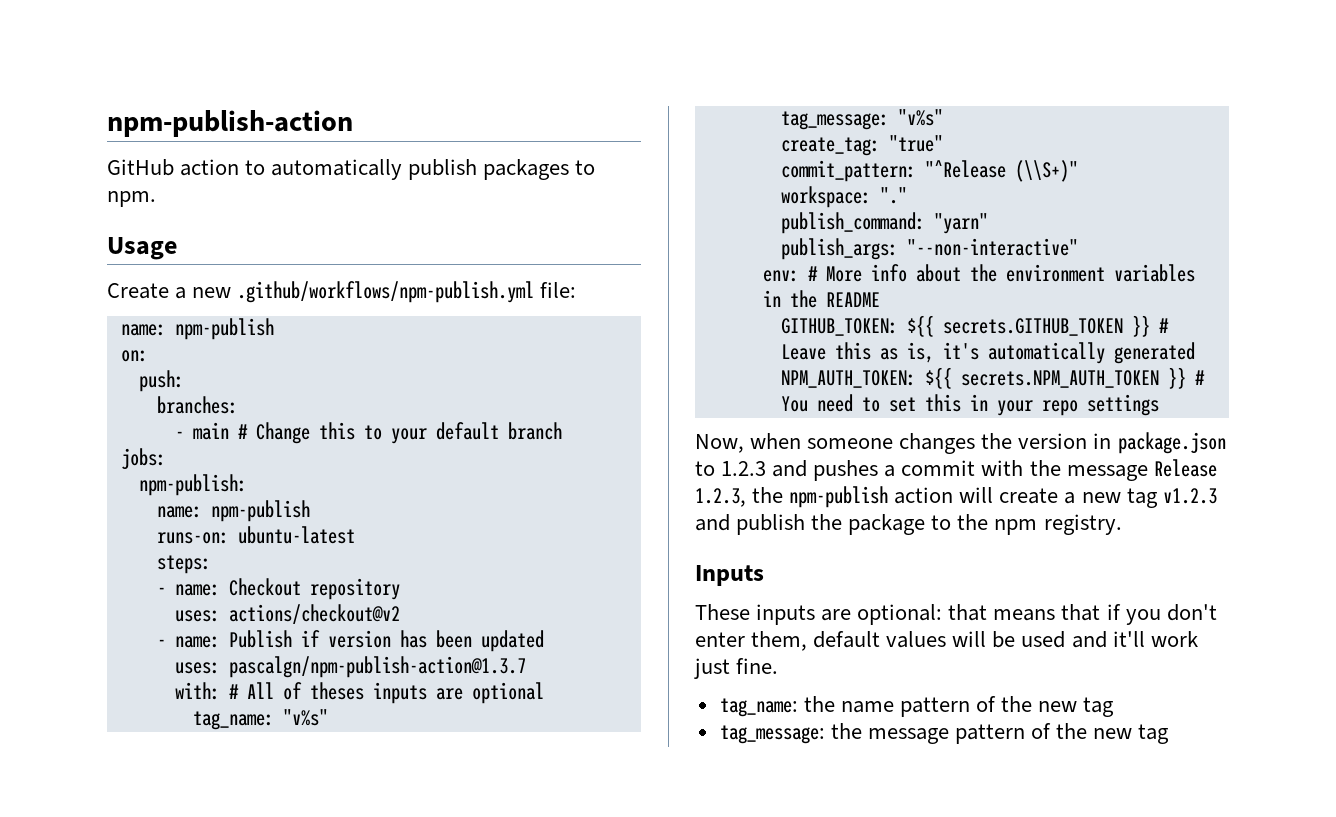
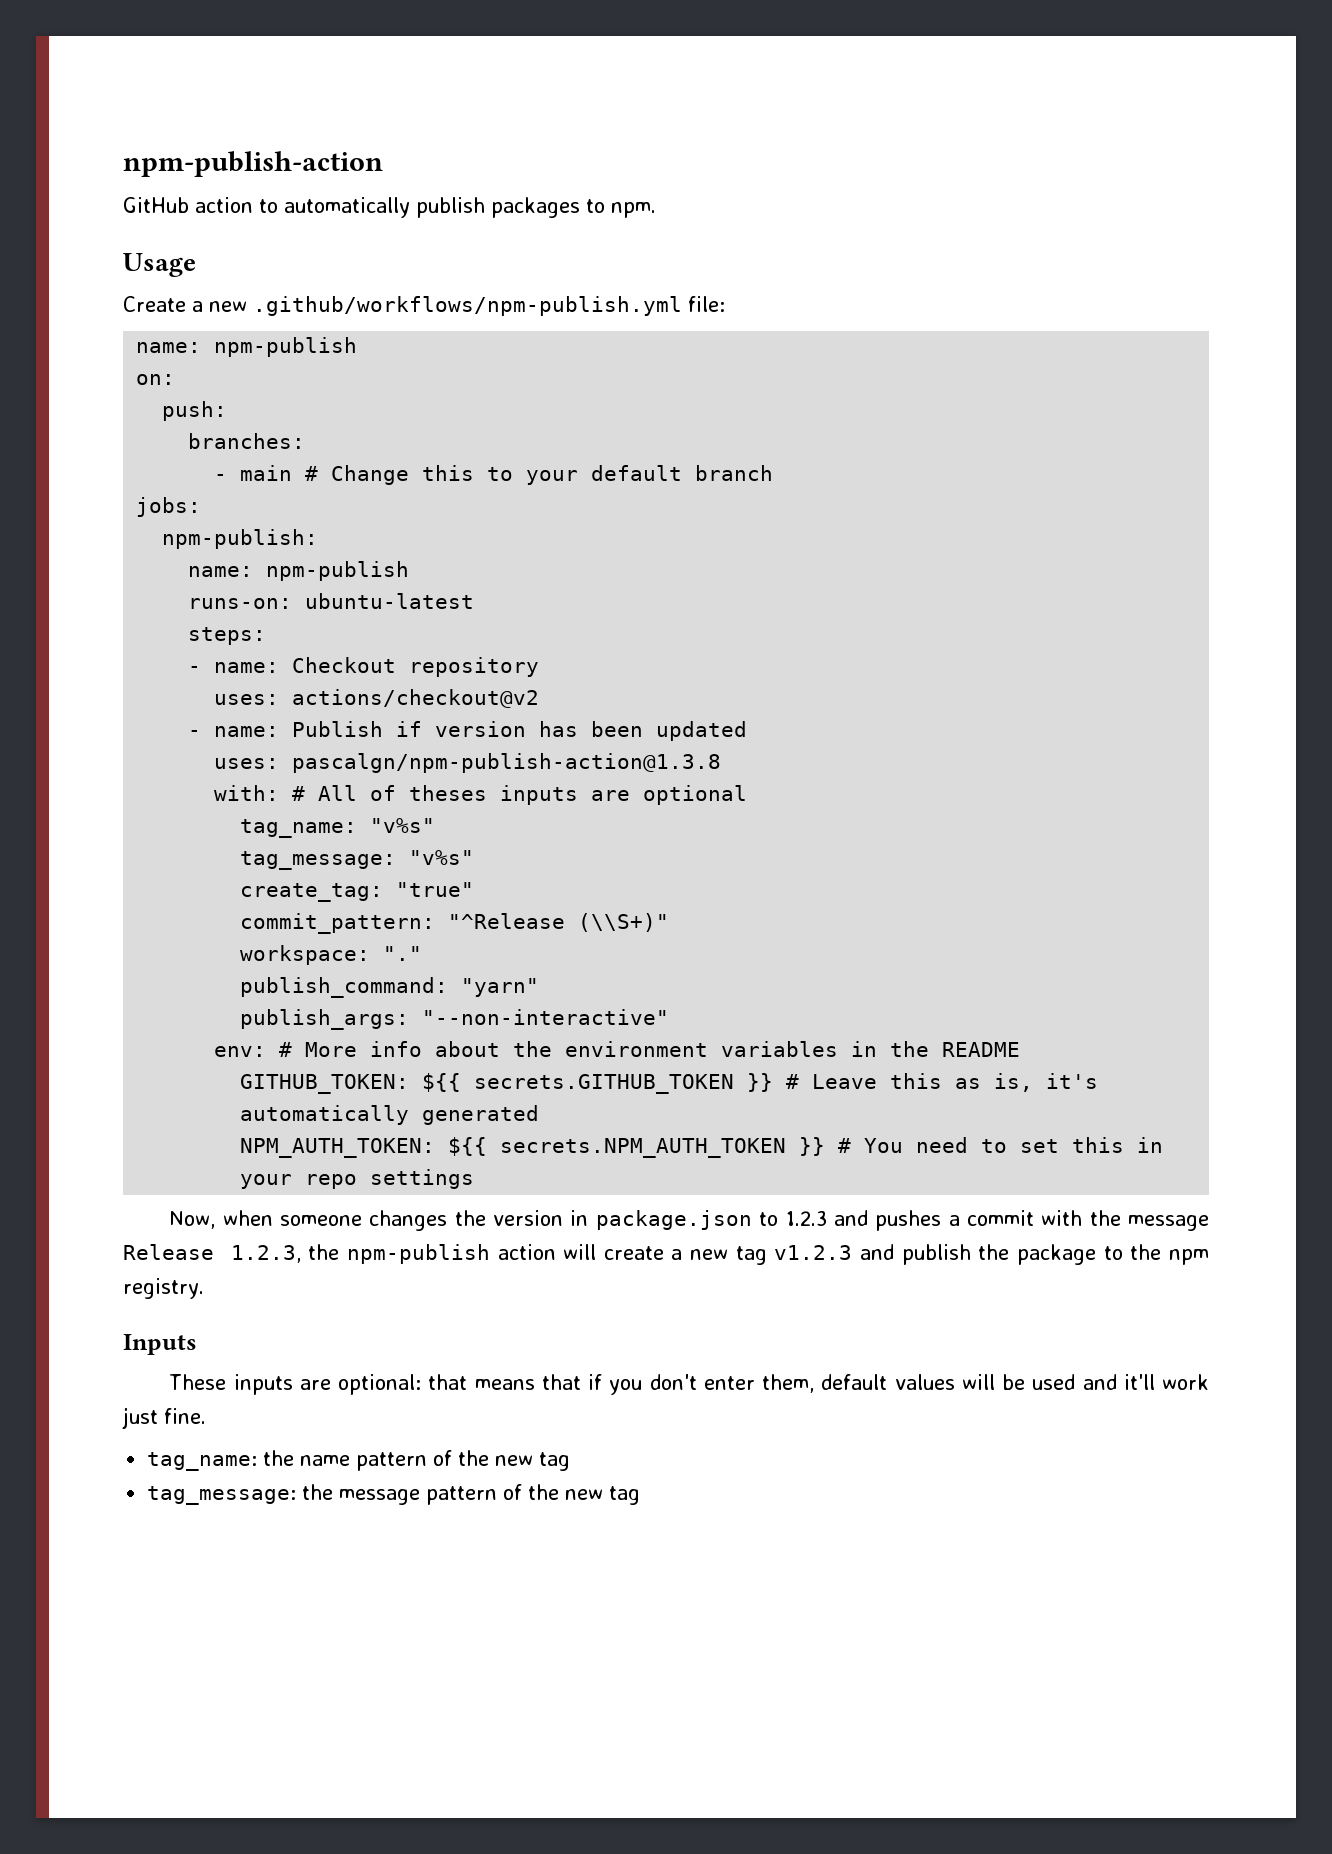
- uses: pascalgn/npm-publish-action@1.3.7
+ uses: pascalgn/npm-publish-action@1.3.8

